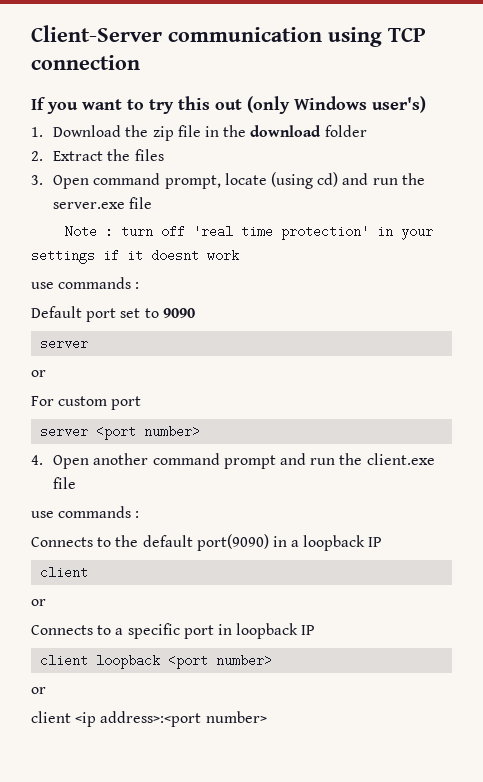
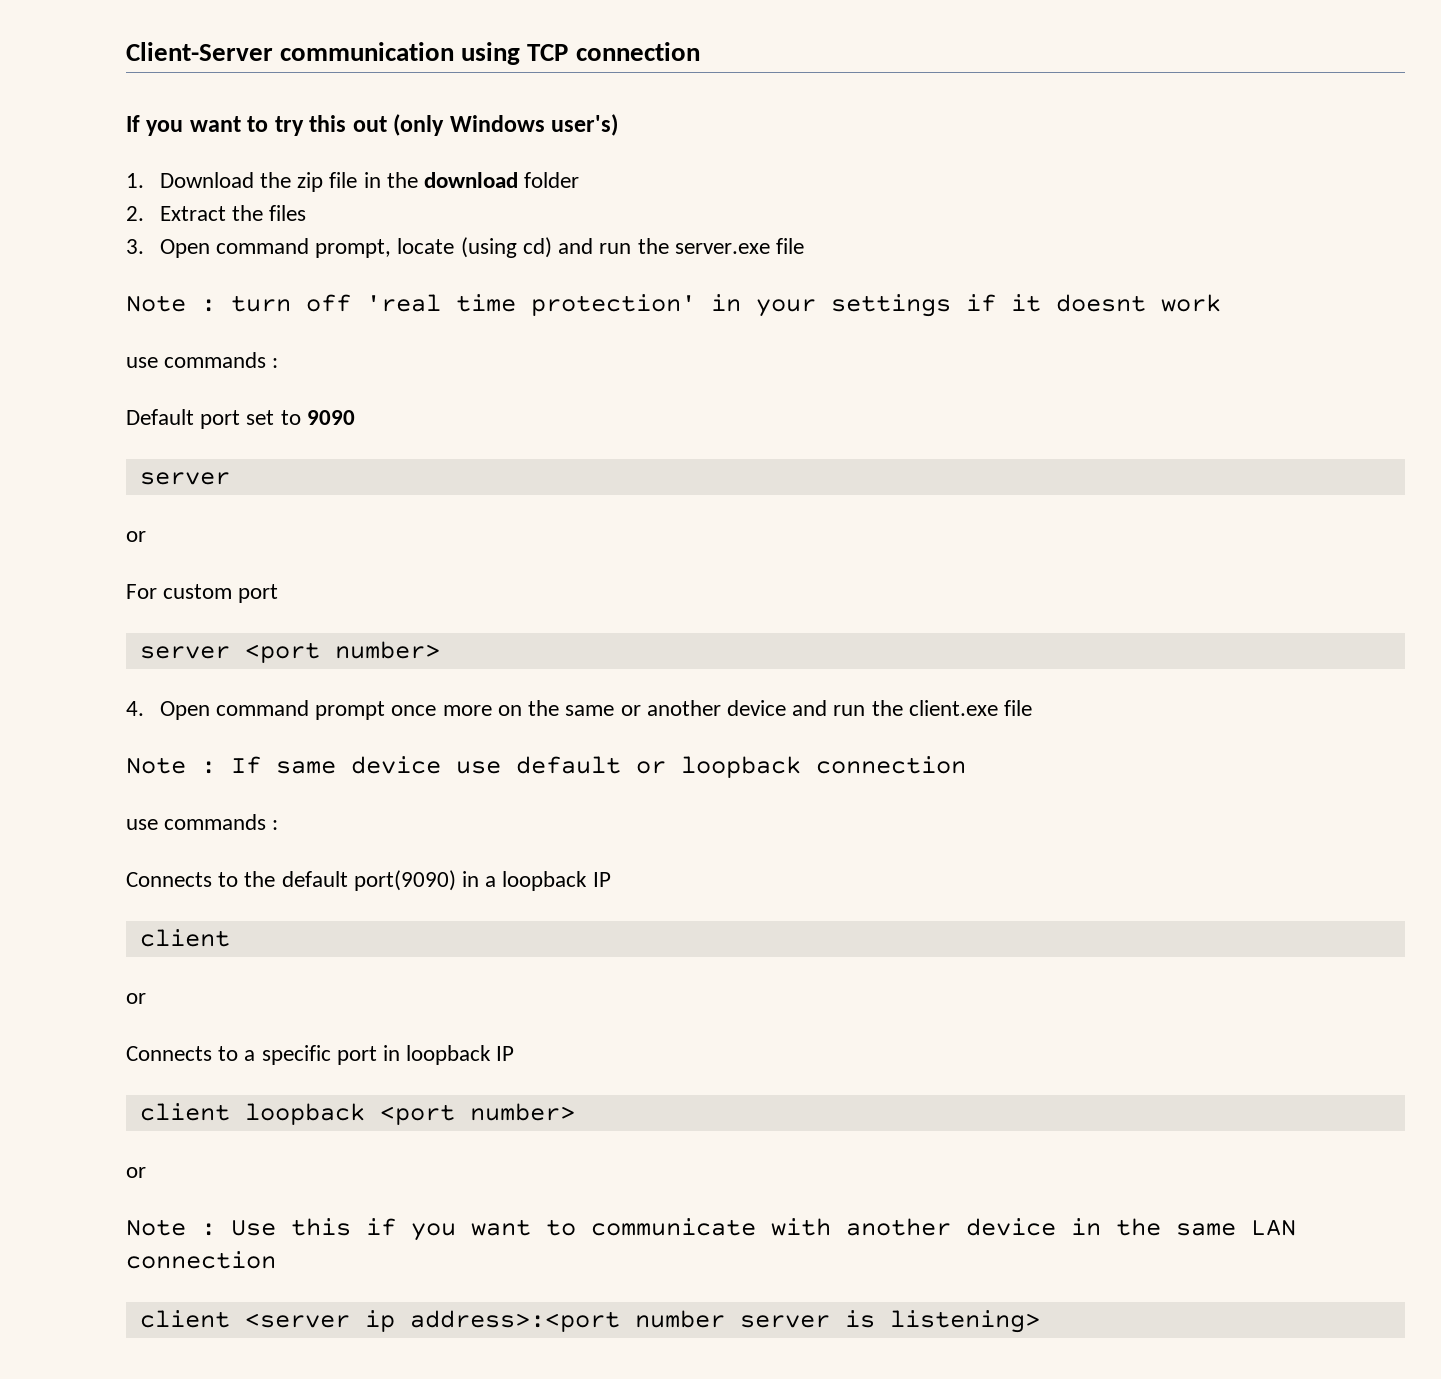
- 4. Open another command prompt and run the client.exe file
+ 4. Open command prompt once more on the same or another device and run the client.exe file
+ Note : If same device use default or loopback connection
- client <ip address>:<port number>
+ Note : Use this if you want to communicate with another device in the same LAN connection
+ client <server ip address>:<port number server is listening>

